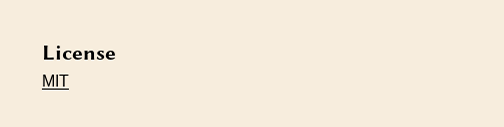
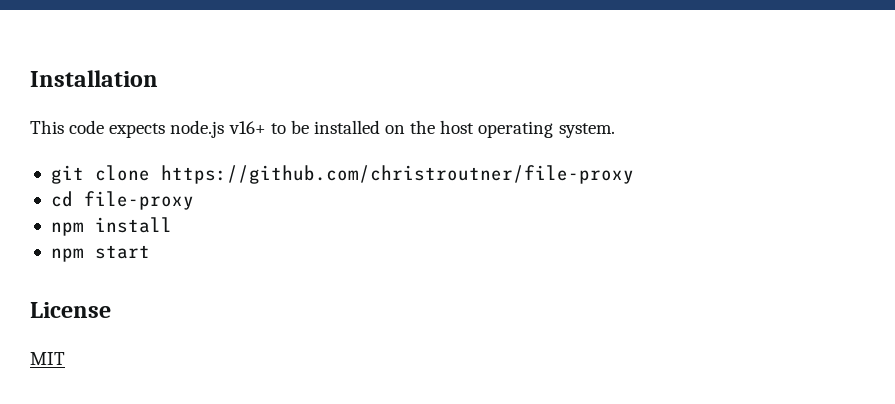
+ Installation
+ This code expects node.js v16+ to be installed on the host operating system.
+ git clone https://github.com/christroutner/file-proxy
+ cd file-proxy
+ npm install
+ npm start

